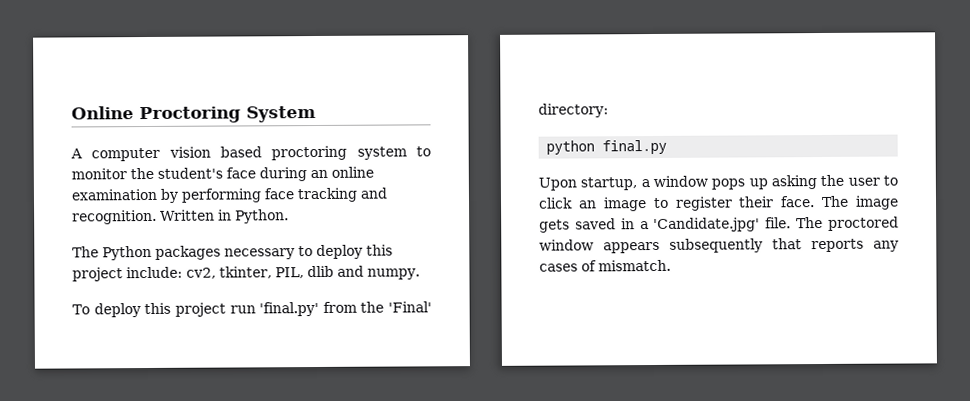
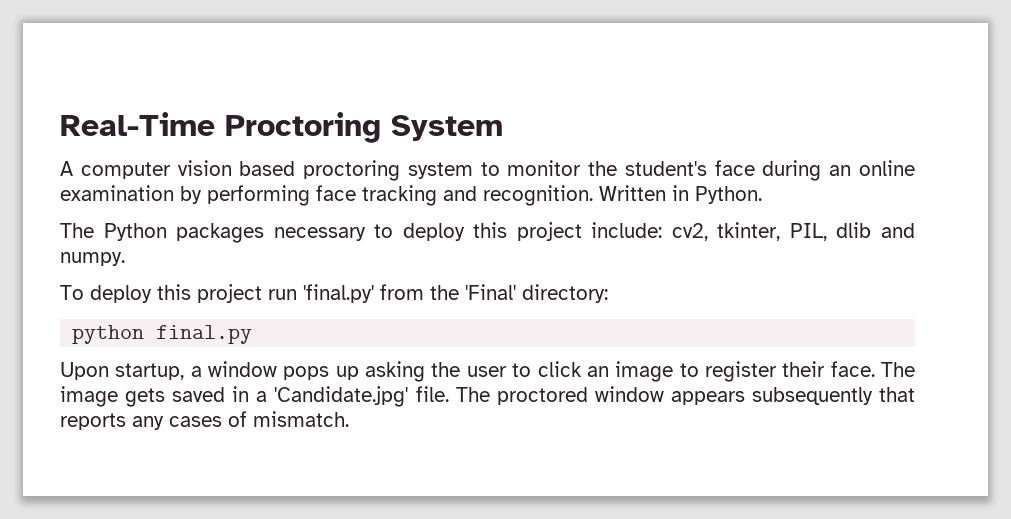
- Online Proctoring System
+ Real-Time Proctoring System

